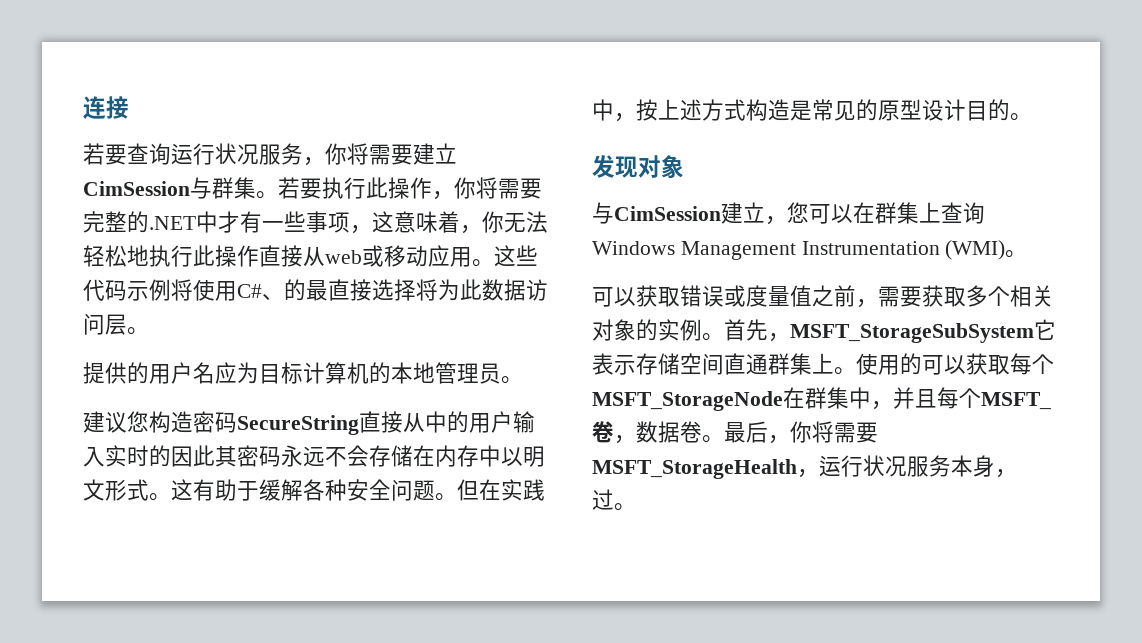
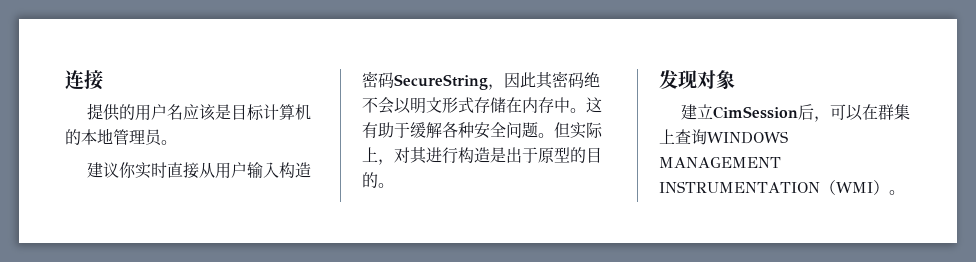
- 若要查询运行状况服务，你将需要建立CimSession与群集。若要执行此操作，你将需要完整的.NET中才有一些事项，这意味着，你无法轻松地执行此操作直接从web或移动应用。这些代码示例将使用C#、的最直接选择将为此数据访问层。
- 提供的用户名应为目标计算机的本地管理员。
+ 提供的用户名应该是目标计算机的本地管理员。
- 建议您构造密码SecureString直接从中的用户输入实时的因此其密码永远不会存储在内存中以明文形式。
+ 建议你实时直接从用户输入构造密码SecureString，因此其密码绝不会以明文形式存储在内存中。
- 但在实践中，按上述方式构造是常见的原型设计目的。
+ 但实际上，对其进行构造是出于原型的目的。
- 与CimSession建立，您可以在群集上查询Windows Management Instrumentation (WMI)。
- 可以获取错误或度量值之前，需要获取多个相关对象的实例。首先，MSFT_StorageSubSystem它表示存储空间直通群集上。使用的可以获取每个MSFT_StorageNode在群集中，并且每个MSFT_卷，数据卷。最后，你将需要MSFT_StorageHealth，运行状况服务本身，过。
+ 建立CimSession后，可以在群集上查询WINDOWS MANAGEMENT INSTRUMENTATION（WMI）。

